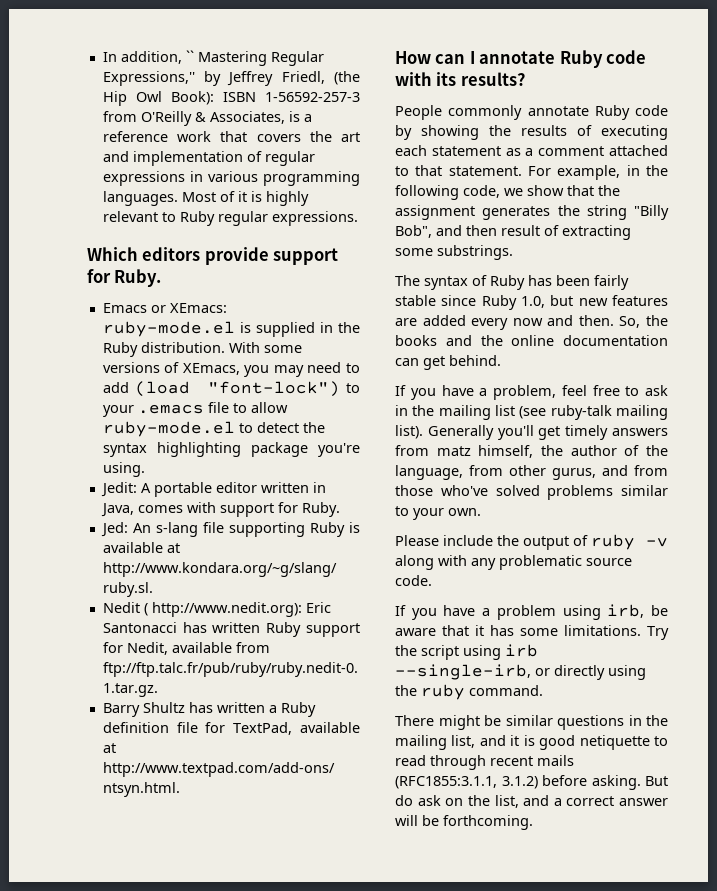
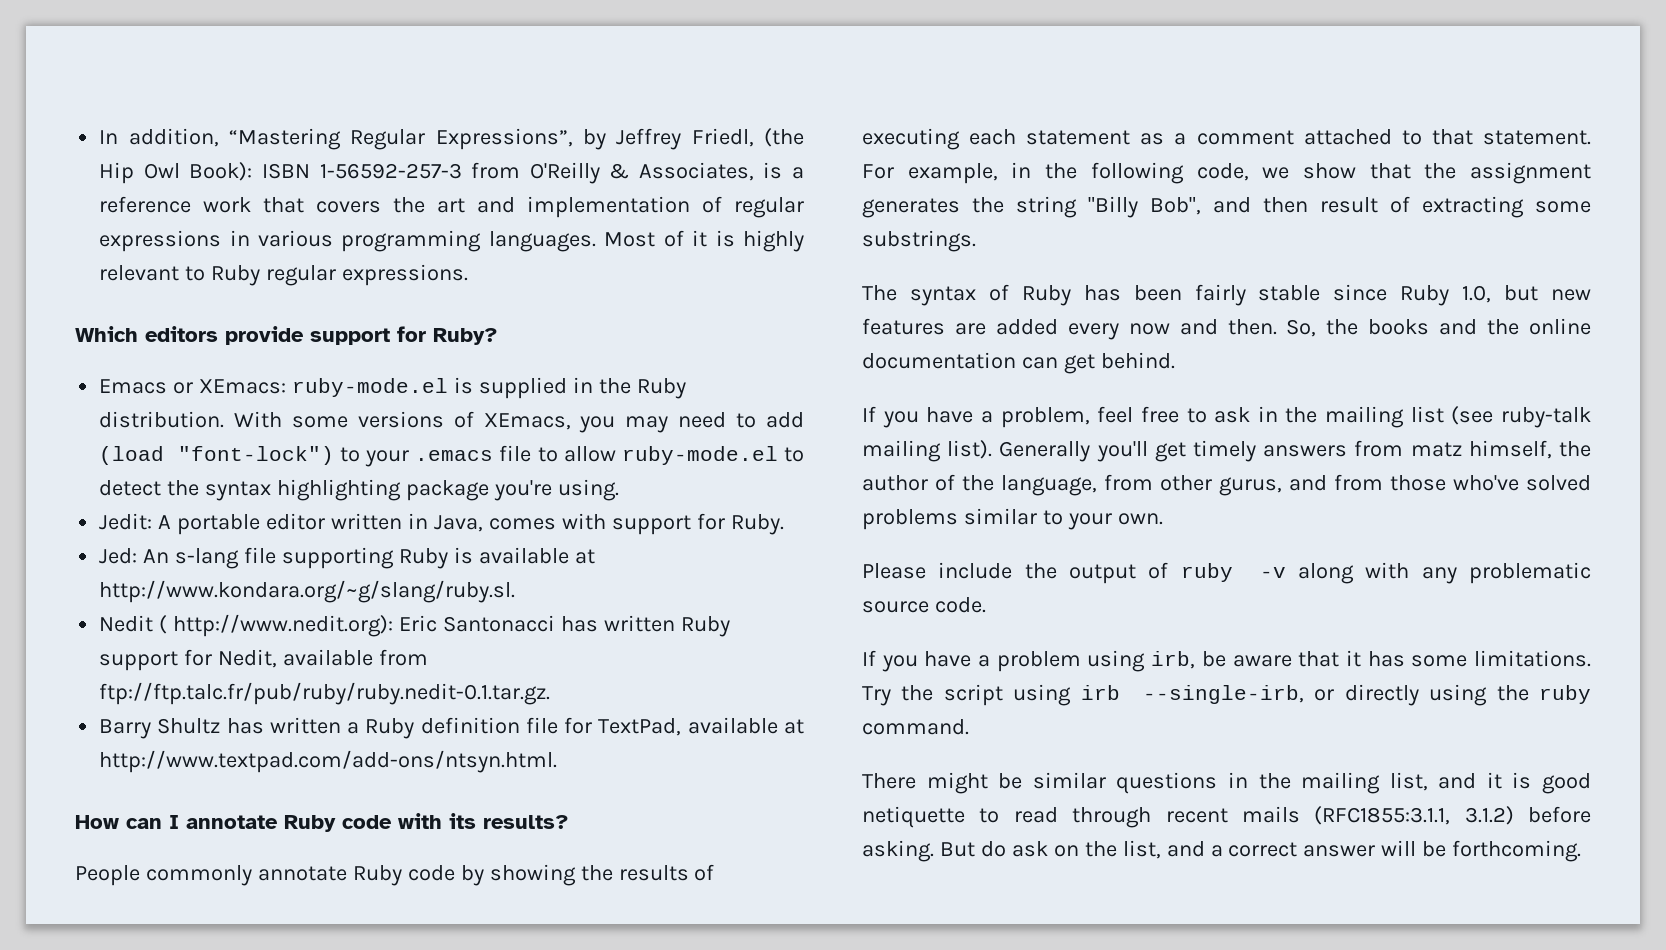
- In addition, `` Mastering Regular Expressions,'' by Jeffrey Friedl, (the Hip Owl Book): ISBN 1-56592-257-3 from O'Reilly & Associates, is a reference work that covers the art and implementation of regular expressions in various programming languages.
+ In addition, “Mastering Regular Expressions”, by Jeffrey Friedl, (the Hip Owl Book): ISBN 1-56592-257-3 from O'Reilly & Associates, is a reference work that covers the art and implementation of regular expressions in various programming languages.
- Which editors provide support for Ruby.
+ Which editors provide support for Ruby?

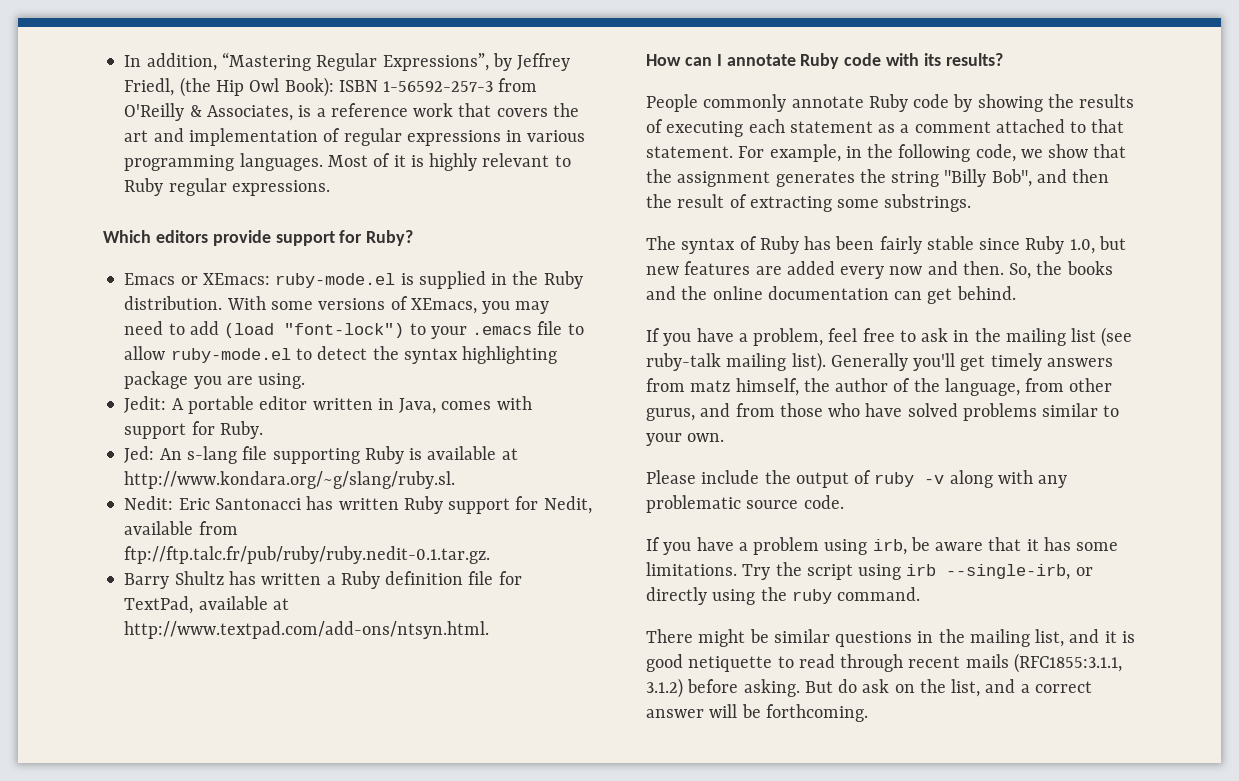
- With some versions of XEmacs, you may need to add (load "font-lock") to your .emacs file to allow ruby-mode.el to detect the syntax highlighting package you're using.
+ With some versions of XEmacs, you may need to add (load "font-lock") to your .emacs file to allow ruby-mode.el to detect the syntax highlighting package you are using.
- Nedit ( http://www.nedit.org): Eric Santonacci has written Ruby support for Nedit, available from ftp://ftp.talc.fr/pub/ruby/ruby.nedit-0.1.tar.gz.
+ Nedit: Eric Santonacci has written Ruby support for Nedit, available from ftp://ftp.talc.fr/pub/ruby/ruby.nedit-0.1.tar.gz.
- For example, in the following code, we show that the assignment generates the string "Billy Bob", and then result of extracting some substrings.
+ For example, in the following code, we show that the assignment generates the string "Billy Bob", and then the result of extracting some substrings.
- Generally you'll get timely answers from matz himself, the author of the language, from other gurus, and from those who've solved problems similar to your own.
+ Generally you'll get timely answers from matz himself, the author of the language, from other gurus, and from those who have solved problems similar to your own.

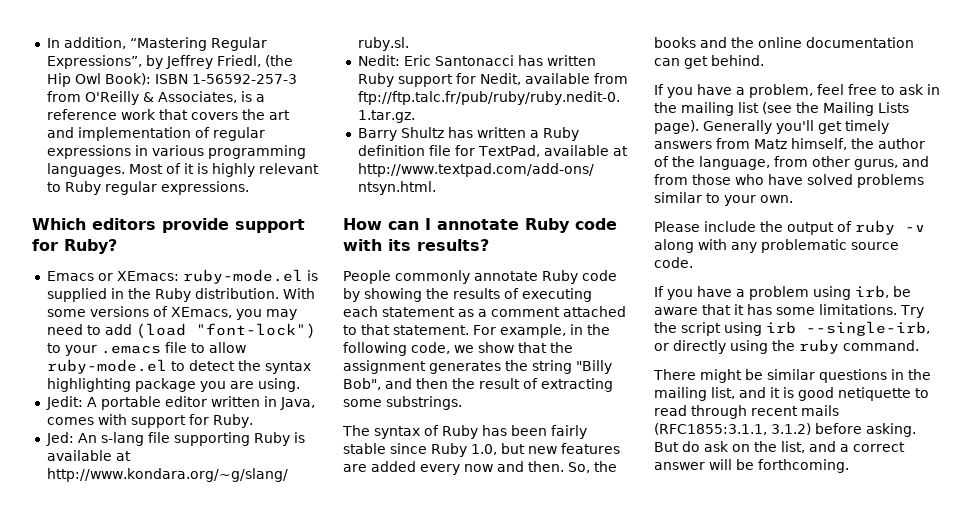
- If you have a problem, feel free to ask in the mailing list (see ruby-talk mailing list).
+ If you have a problem, feel free to ask in the mailing list (see the Mailing Lists page).
- Generally you'll get timely answers from matz himself, the author of the language, from other gurus, and from those who have solved problems similar to your own.
+ Generally you'll get timely answers from Matz himself, the author of the language, from other gurus, and from those who have solved problems similar to your own.

